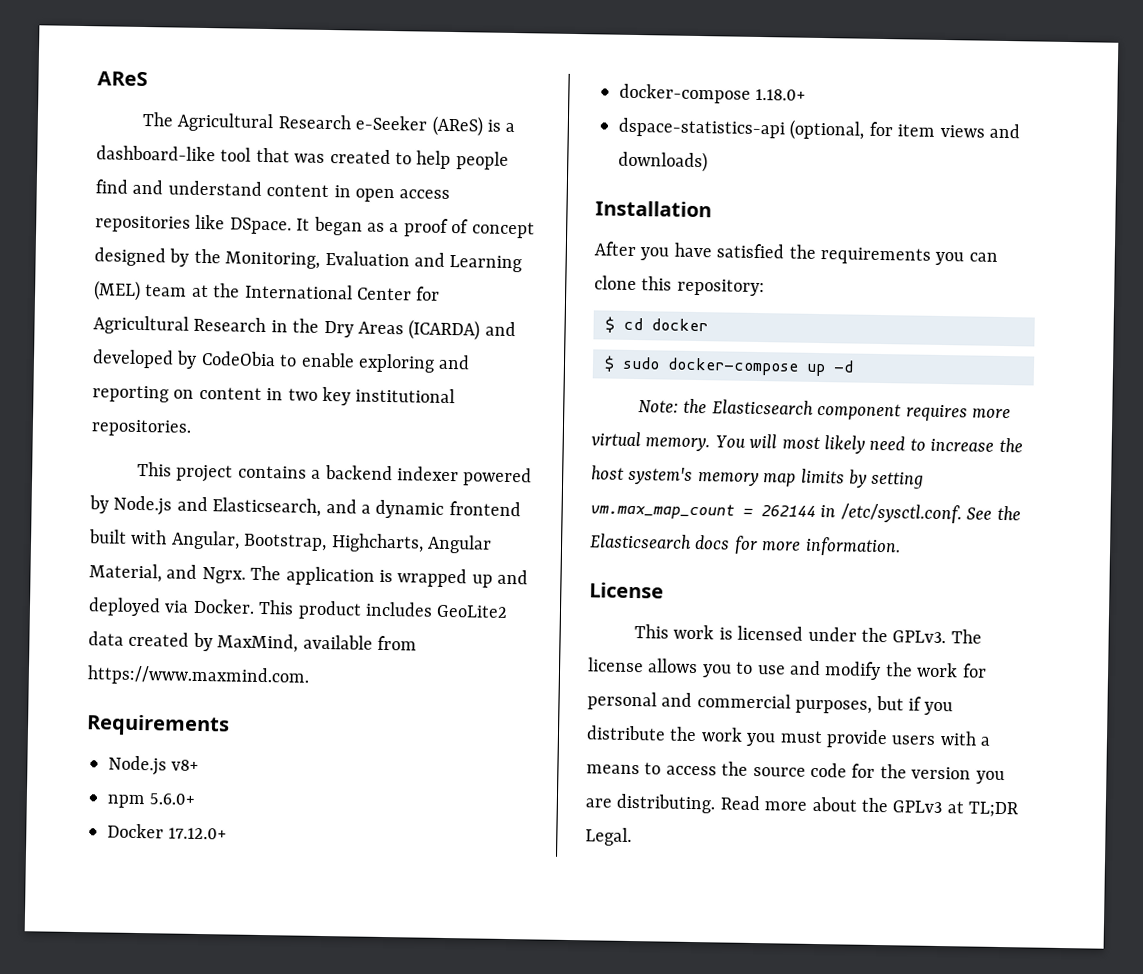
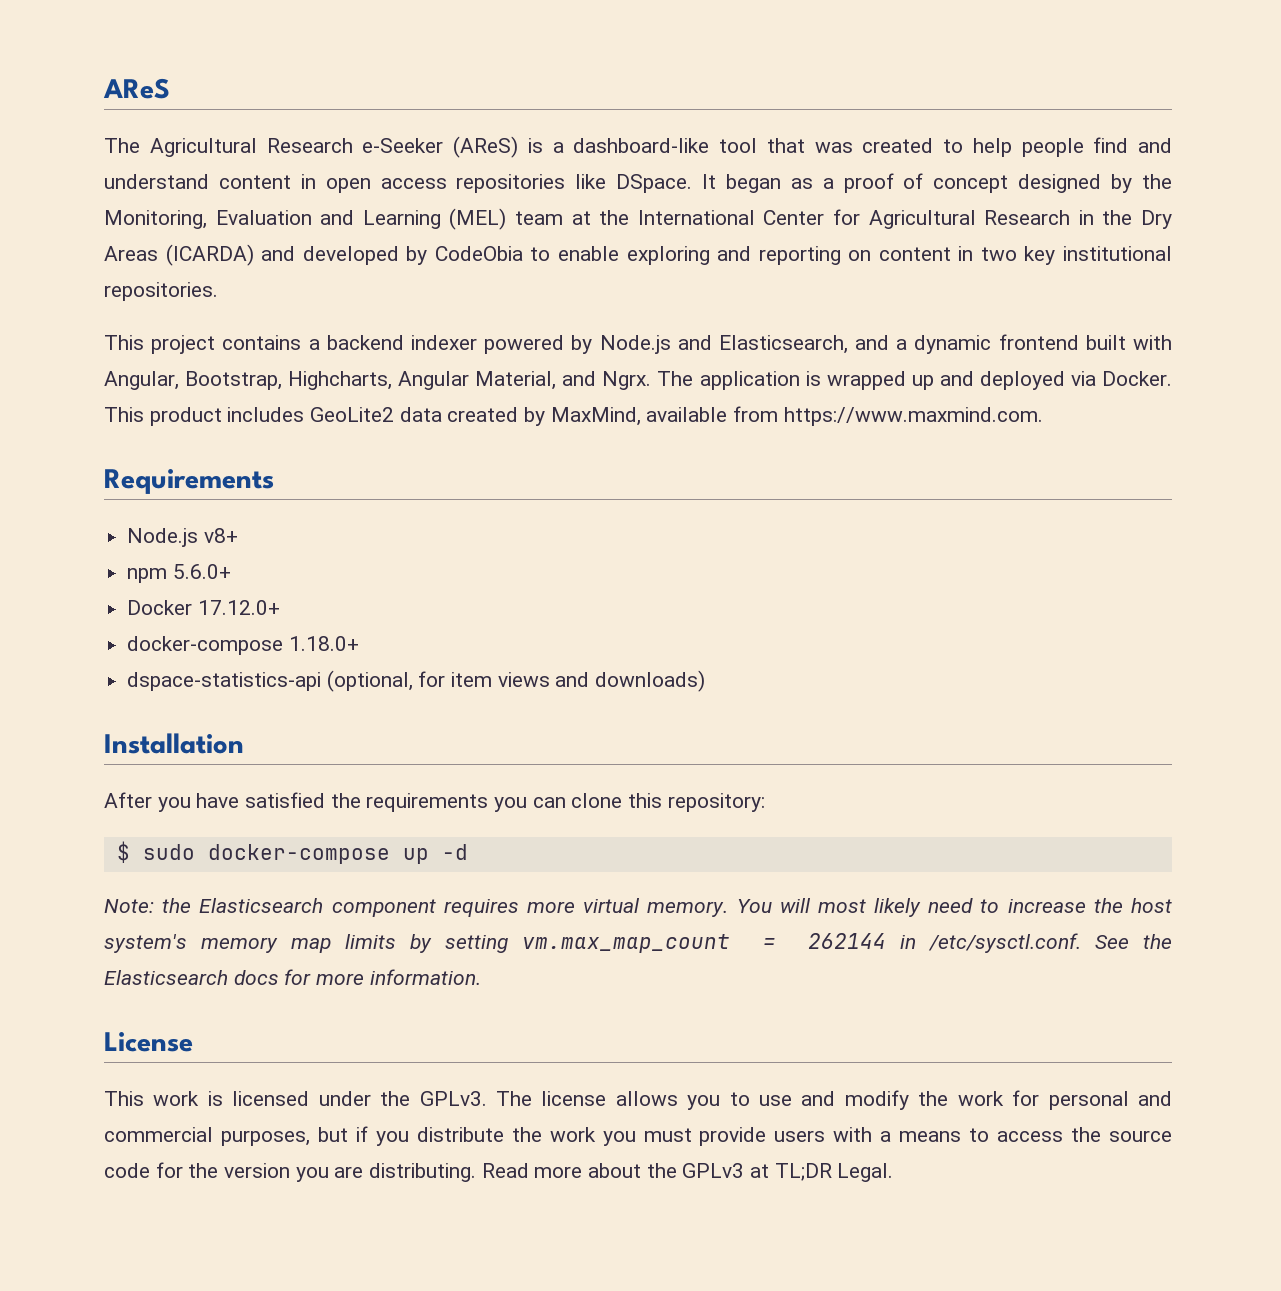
- $ cd docker

